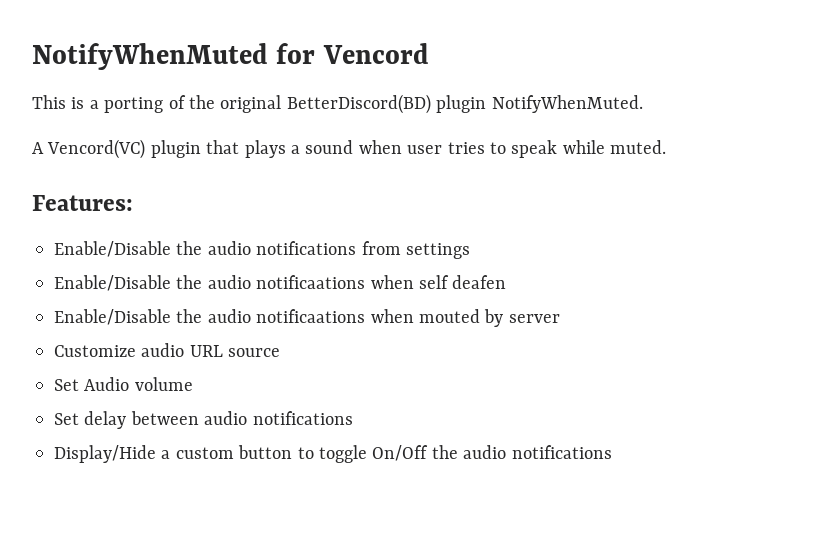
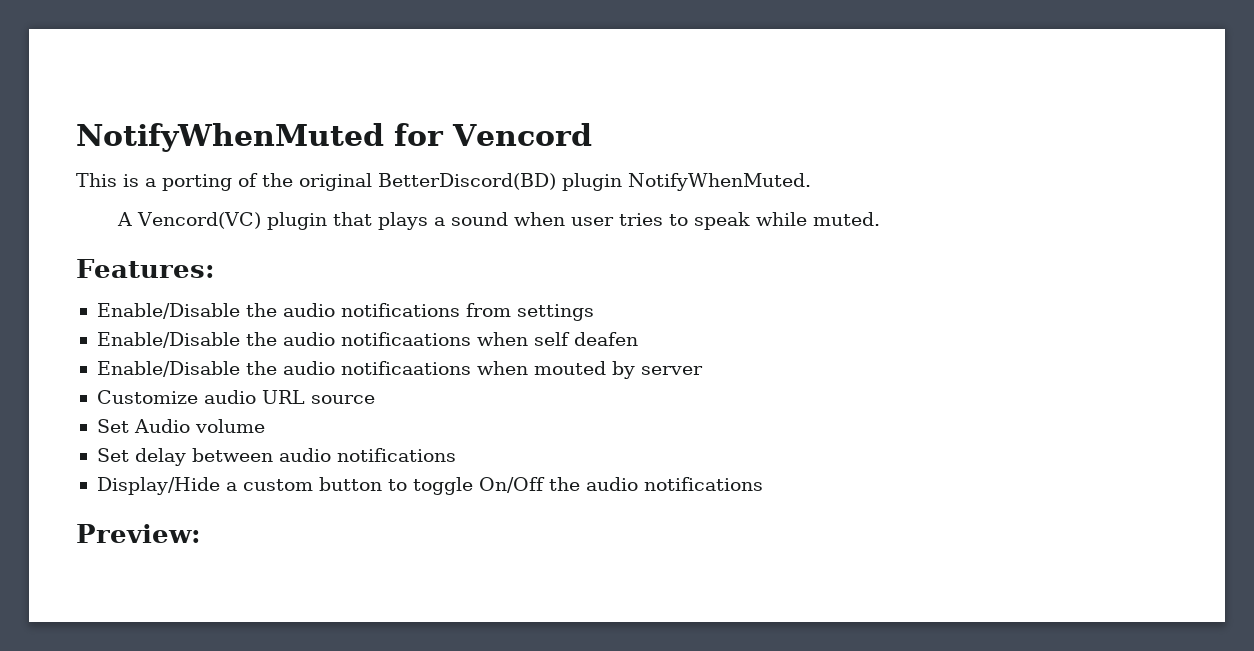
+ Preview:

